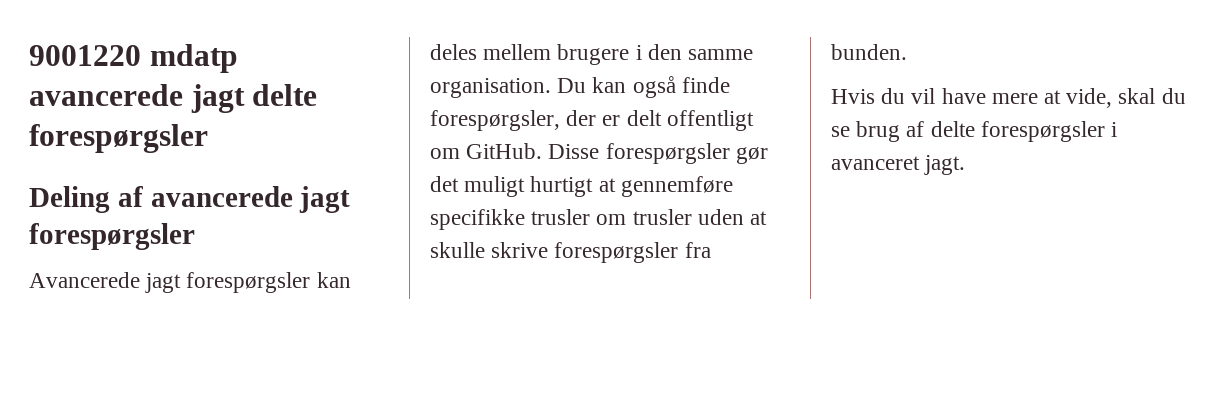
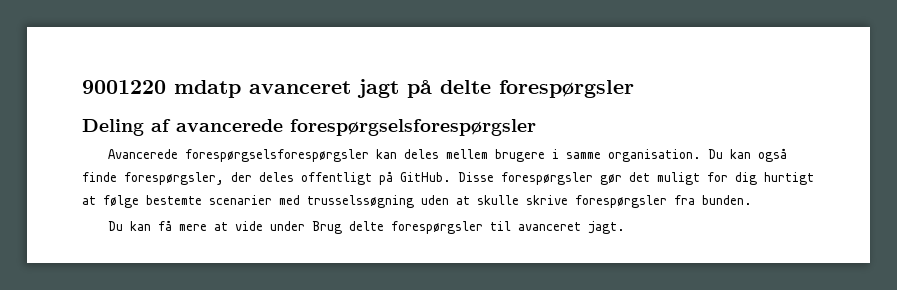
- 9001220 mdatp avancerede jagt delte forespørgsler
+ 9001220 mdatp avanceret jagt på delte forespørgsler
- Deling af avancerede jagt forespørgsler
+ Deling af avancerede forespørgselsforespørgsler
- Avancerede jagt forespørgsler kan deles mellem brugere i den samme organisation.
+ Avancerede forespørgselsforespørgsler kan deles mellem brugere i samme organisation.
- Du kan også finde forespørgsler, der er delt offentligt om GitHub.
+ Du kan også finde forespørgsler, der deles offentligt på GitHub.
- Disse forespørgsler gør det muligt hurtigt at gennemføre specifikke trusler om trusler uden at skulle skrive forespørgsler fra bunden.
+ Disse forespørgsler gør det muligt for dig hurtigt at følge bestemte scenarier med trusselssøgning uden at skulle skrive forespørgsler fra bunden.
- Hvis du vil have mere at vide, skal du se brug af delte forespørgsler i avanceret jagt.
+ Du kan få mere at vide under Brug delte forespørgsler til avanceret jagt.

